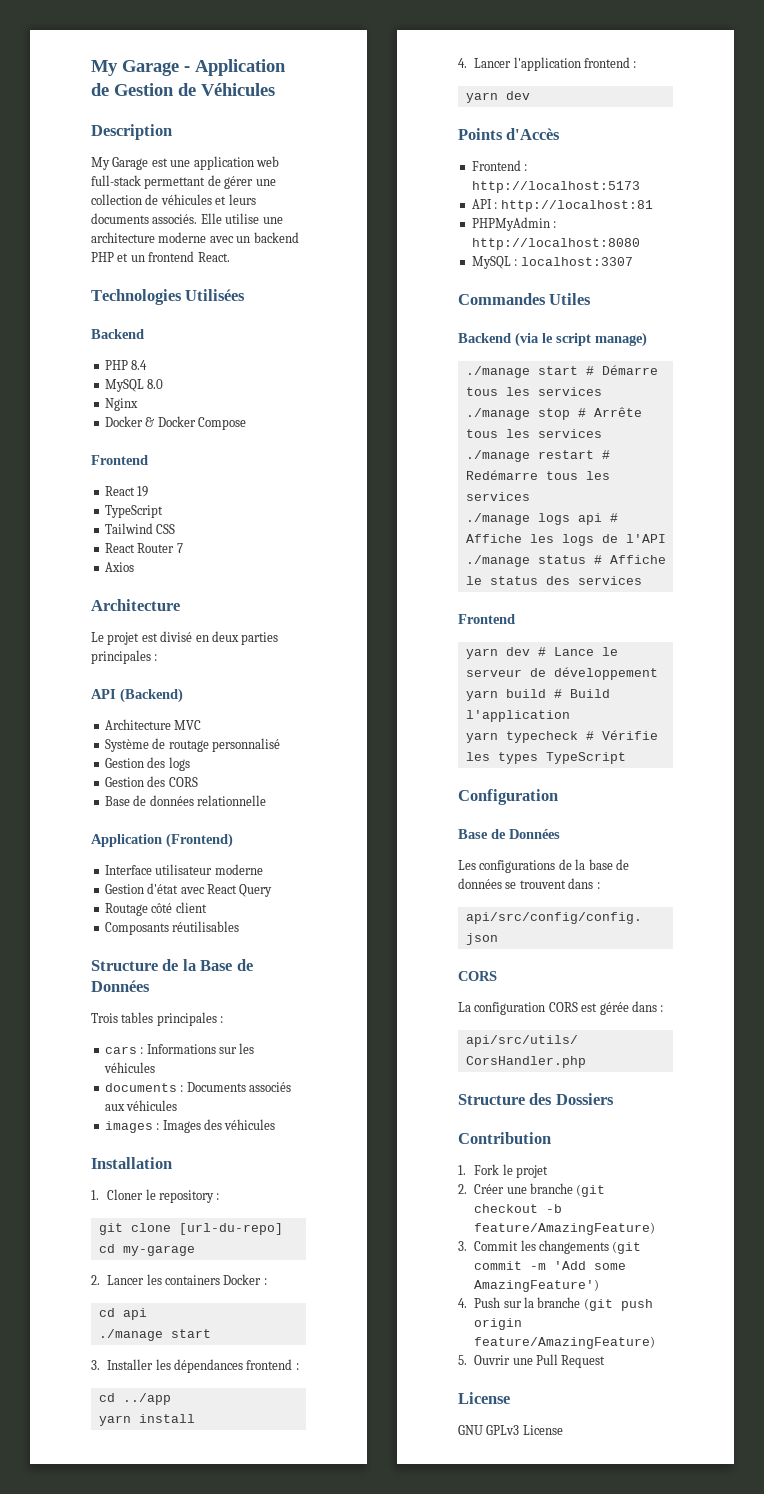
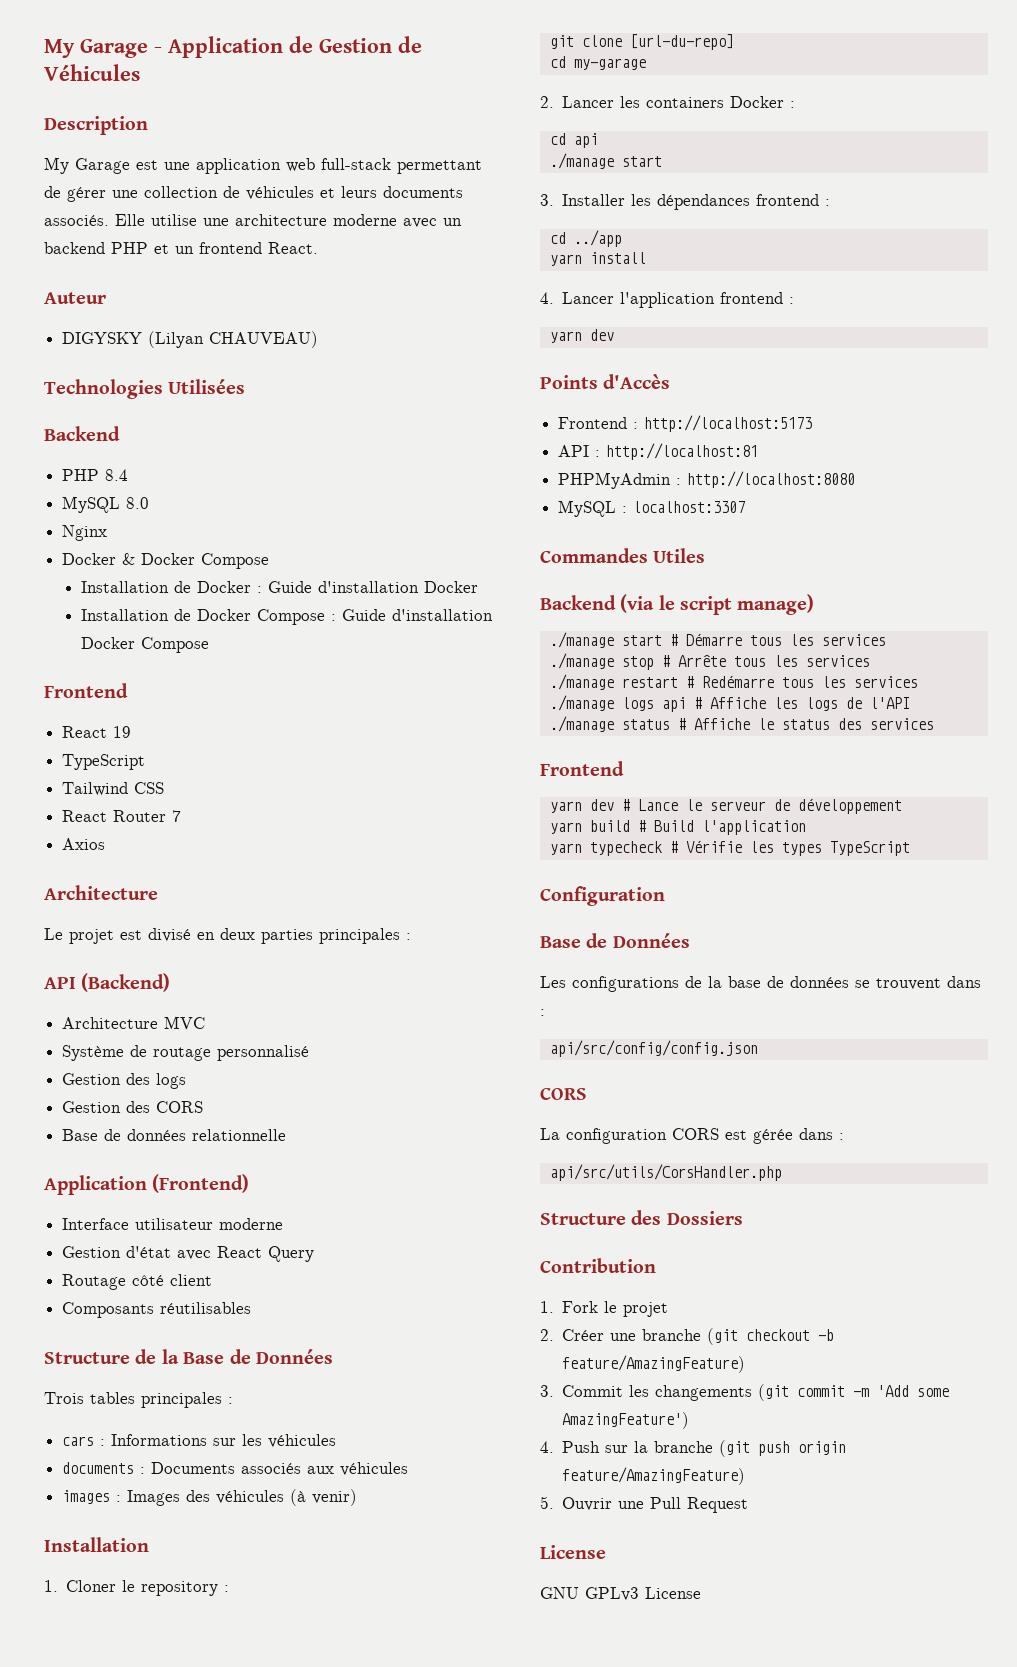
+ Auteur
+ DIGYSKY (Lilyan CHAUVEAU)
+ Installation de Docker : Guide d'installation Docker
+ Installation de Docker Compose : Guide d'installation Docker Compose
- images : Images des véhicules
+ images : Images des véhicules (à venir)

